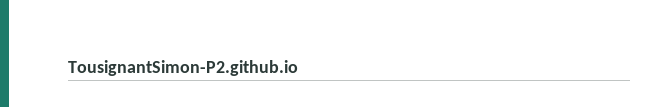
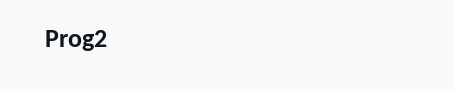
- TousignantSimon-P2.github.io
+ Prog2

